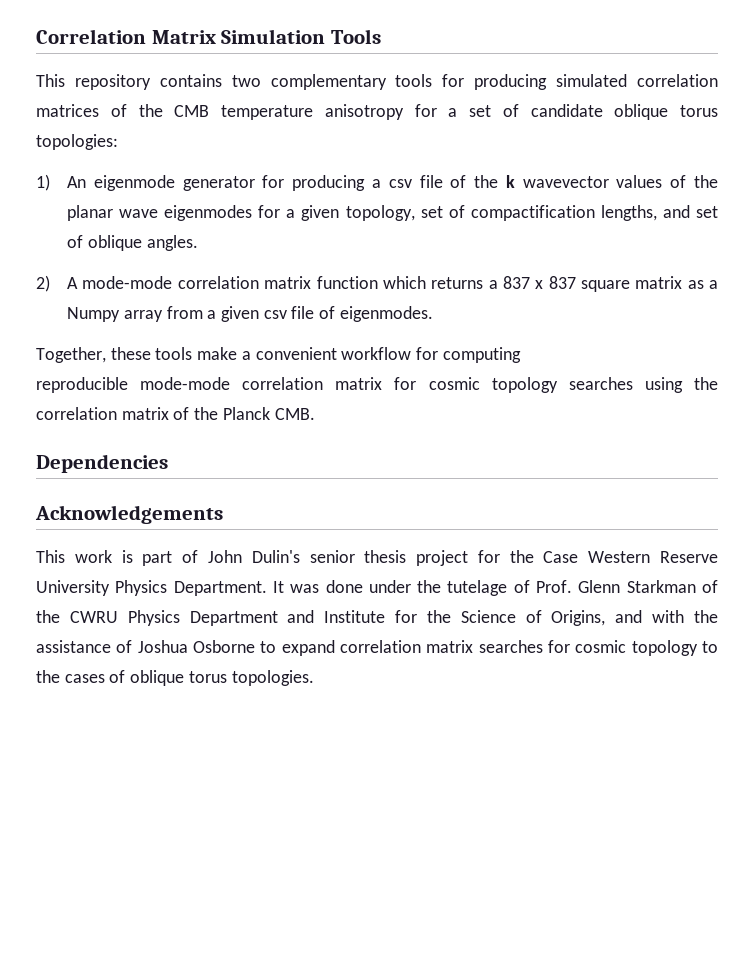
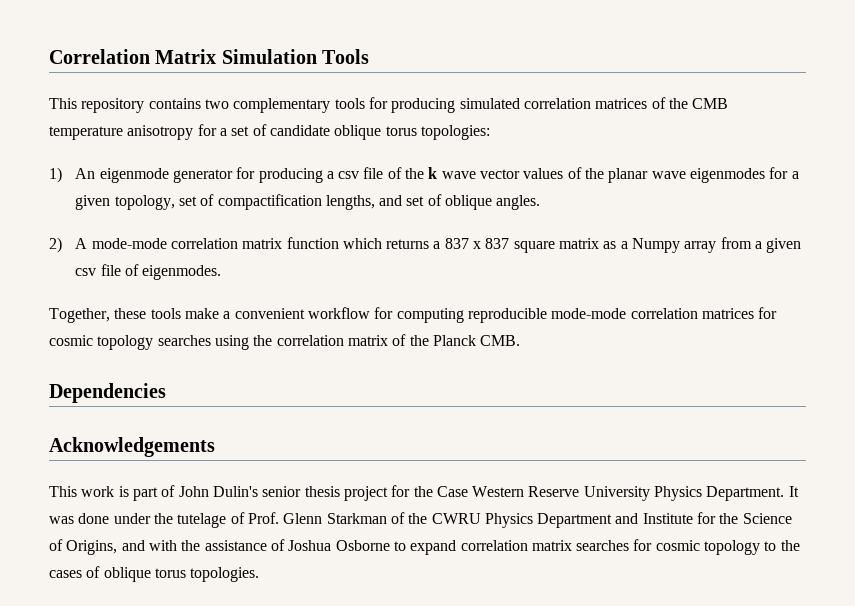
- 1) An eigenmode generator for producing a csv file of the k wavevector values of the planar wave eigenmodes for a given topology, set of compactification lengths, and set of oblique angles.
+ 1) An eigenmode generator for producing a csv file of the k wave vector values of the planar wave eigenmodes for a given topology, set of compactification lengths, and set of oblique angles.
- Together, these tools make a convenient workflow for computing
- reproducible mode-mode correlation matrix for cosmic topology searches using the correlation matrix of the Planck CMB.
+ Together, these tools make a convenient workflow for computing reproducible mode-mode correlation matrices for cosmic topology searches using the correlation matrix of the Planck CMB.

